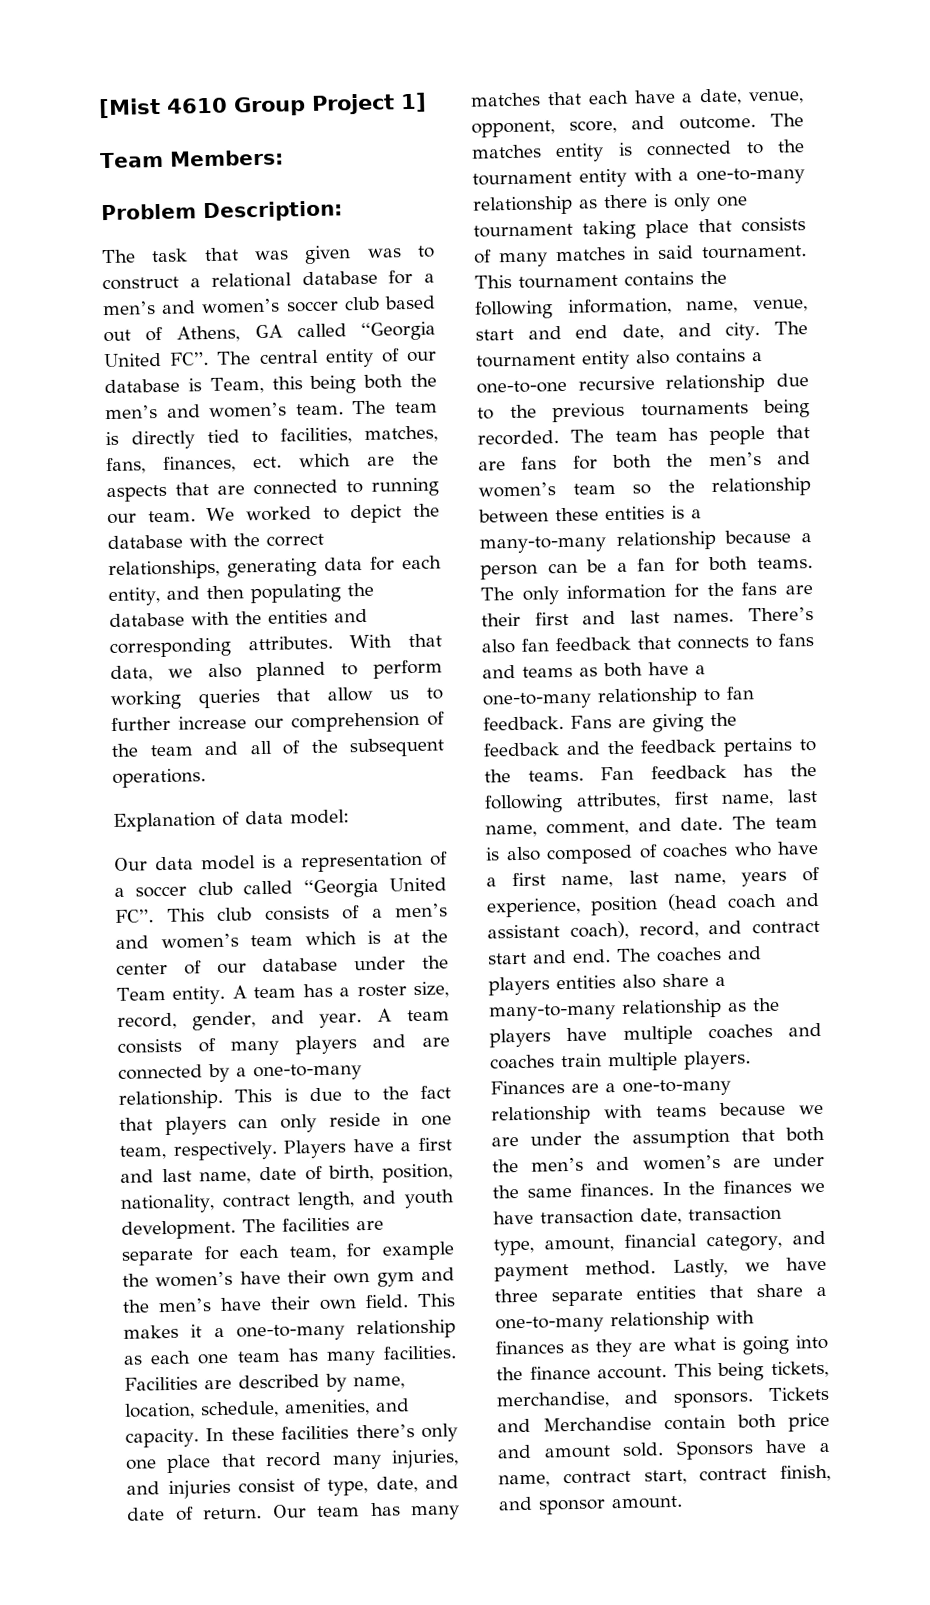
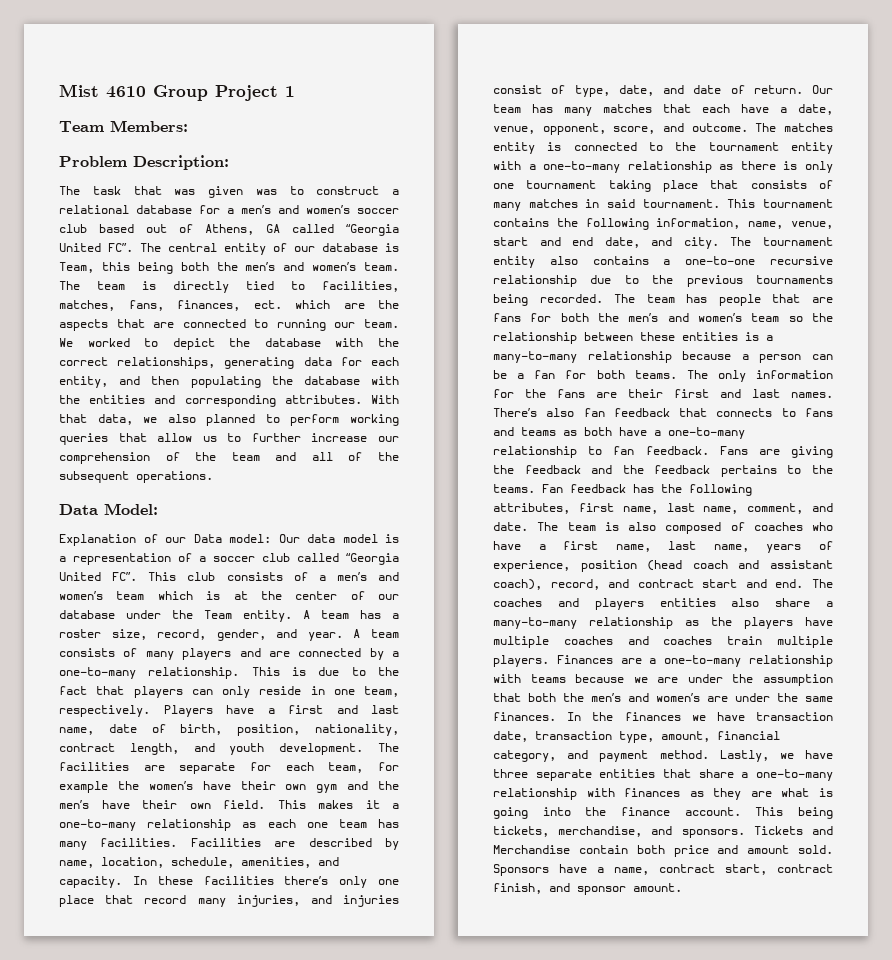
- [Mist 4610 Group Project 1]
+ Mist 4610 Group Project 1
+ Data Model:
- Explanation of data model:
- Our data model is a representation of a soccer club called “Georgia United FC”. This club consists of a men’s and women’s team which is at the center of our database under the Team entity.
+ Explanation of our Data model: Our data model is a representation of a soccer club called “Georgia United FC”. This club consists of a men’s and women’s team which is at the center of our database under the Team entity.

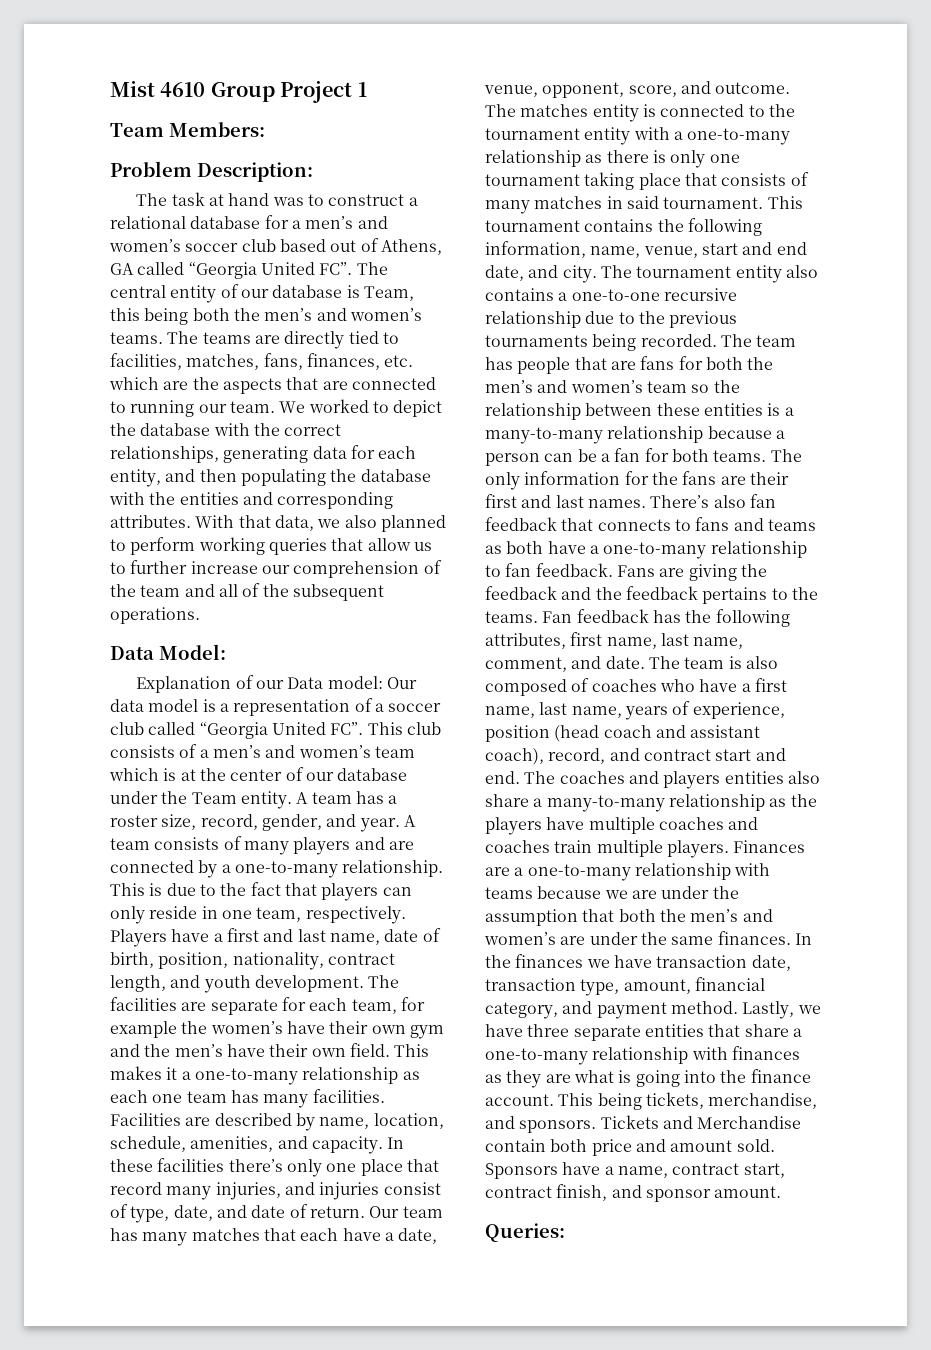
- The task that was given was to construct a relational database for a men’s and women’s soccer club based out of Athens, GA called “Georgia United FC”. The central entity of our database is Team, this being both the men’s and women’s team. The team is directly tied to facilities, matches, fans, finances, ect. which are the aspects that are connected to running our team.
+ The task at hand was to construct a relational database for a men’s and women’s soccer club based out of Athens, GA called “Georgia United FC”. The central entity of our database is Team, this being both the men’s and women’s teams. The teams are directly tied to facilities, matches, fans, finances, etc. which are the aspects that are connected to running our team.
+ Queries:

